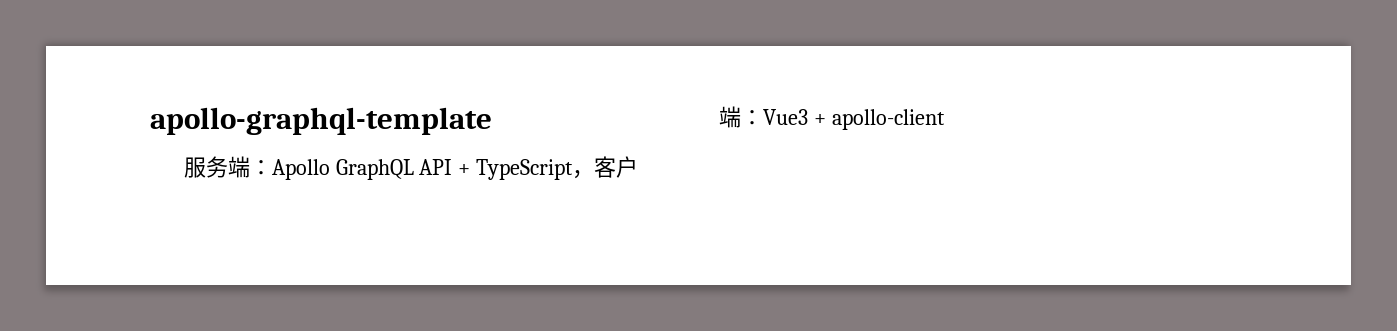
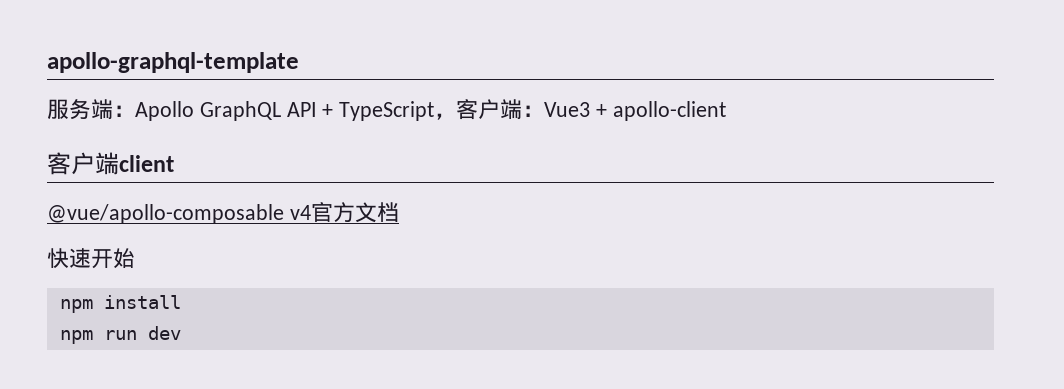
+ 客户端client
+ @vue/apollo-composable v4官方文档
+ 快速开始
+ npm install
+ npm run dev

